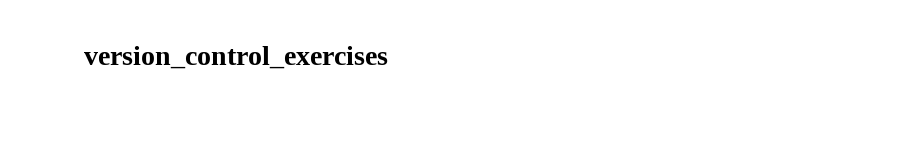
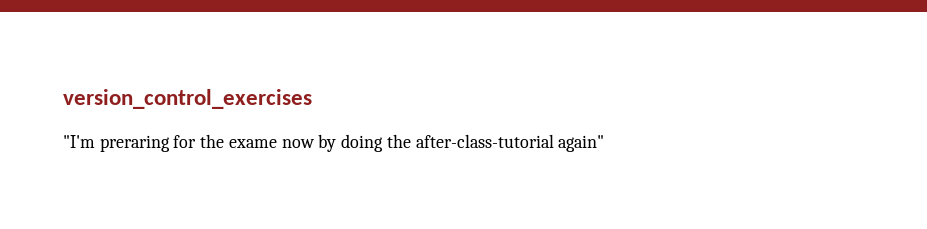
+ "I'm preraring for the exame now by doing the after-class-tutorial again"

